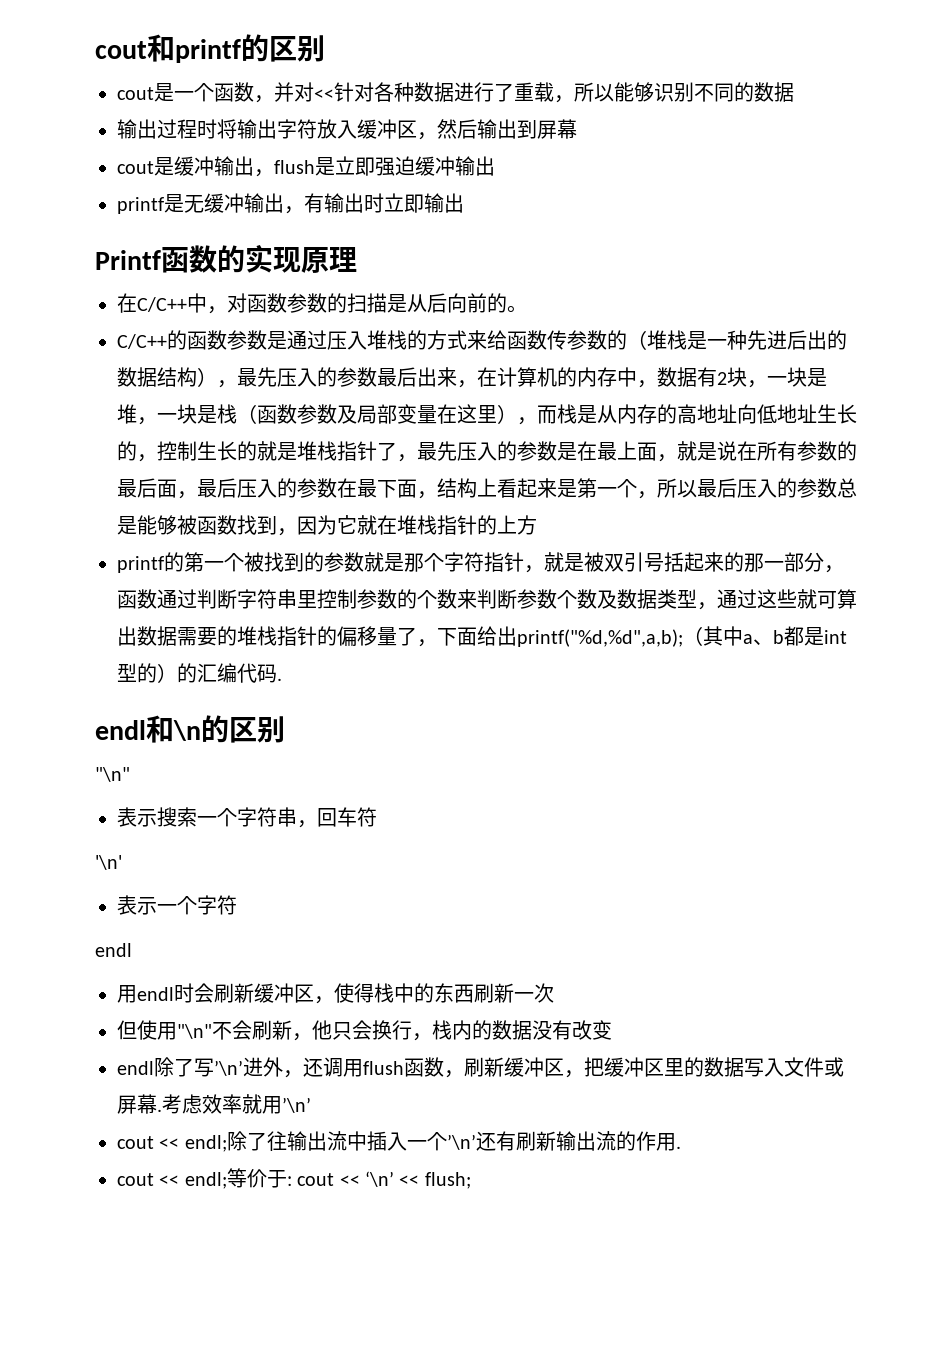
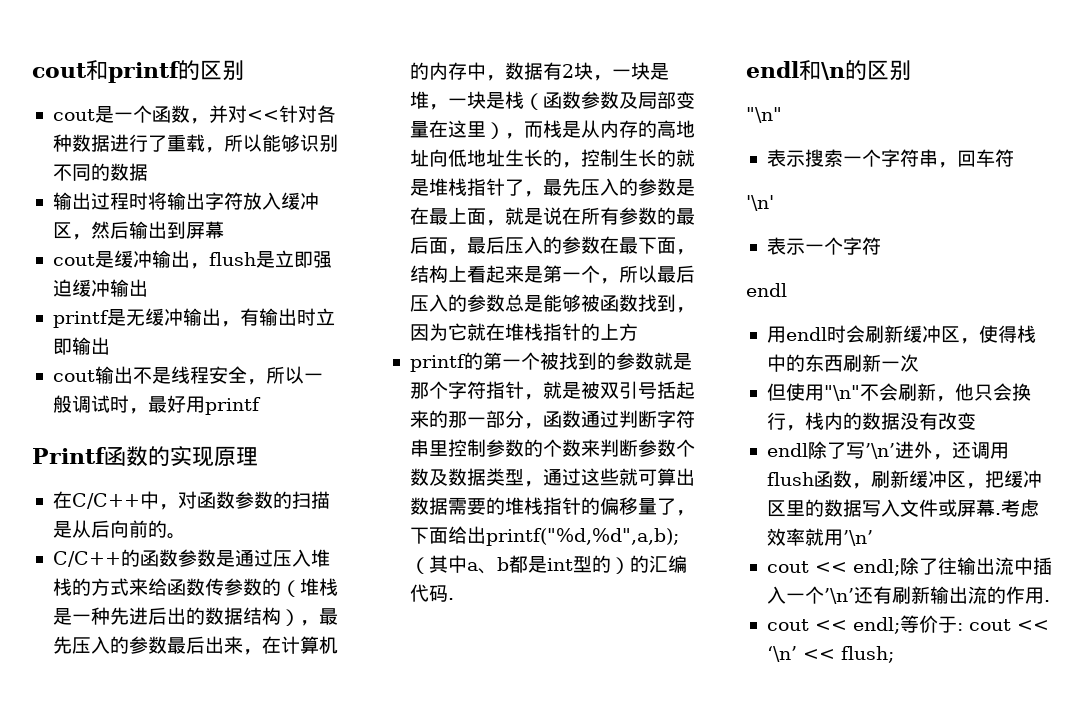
+ cout输出不是线程安全，所以一般调试时，最好用printf

